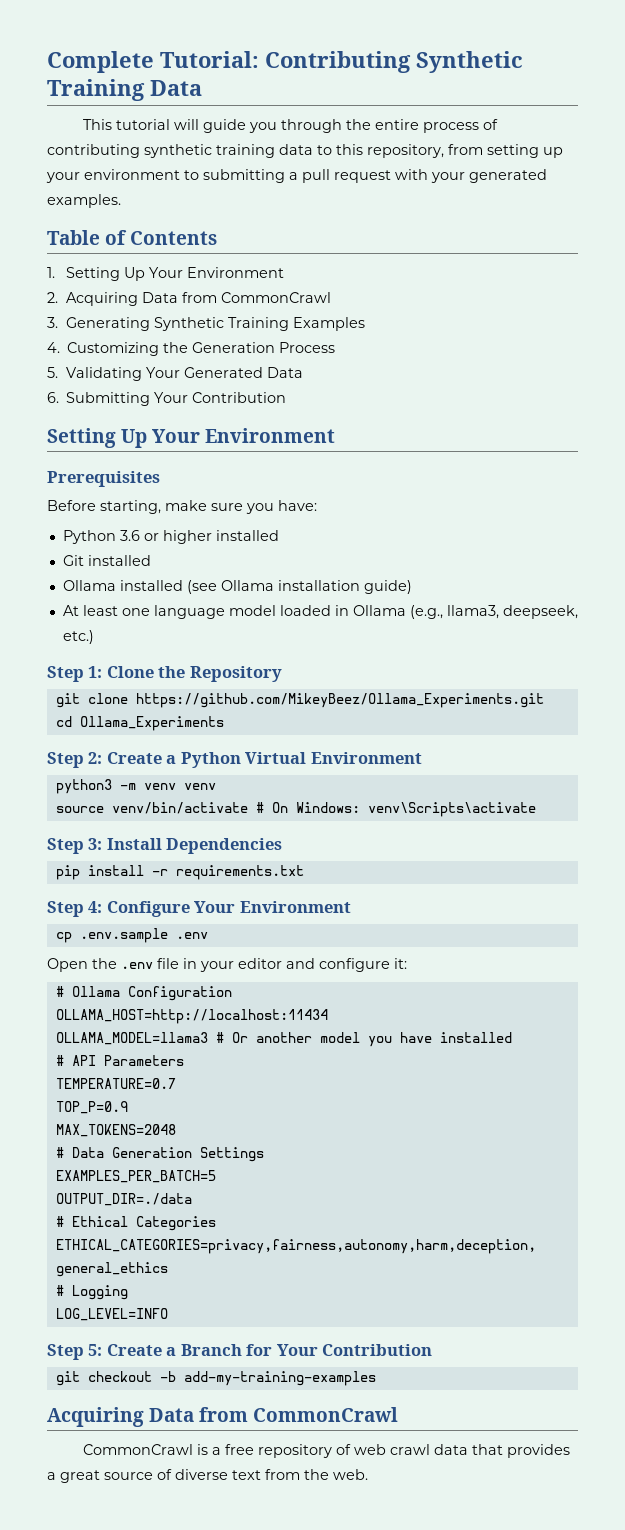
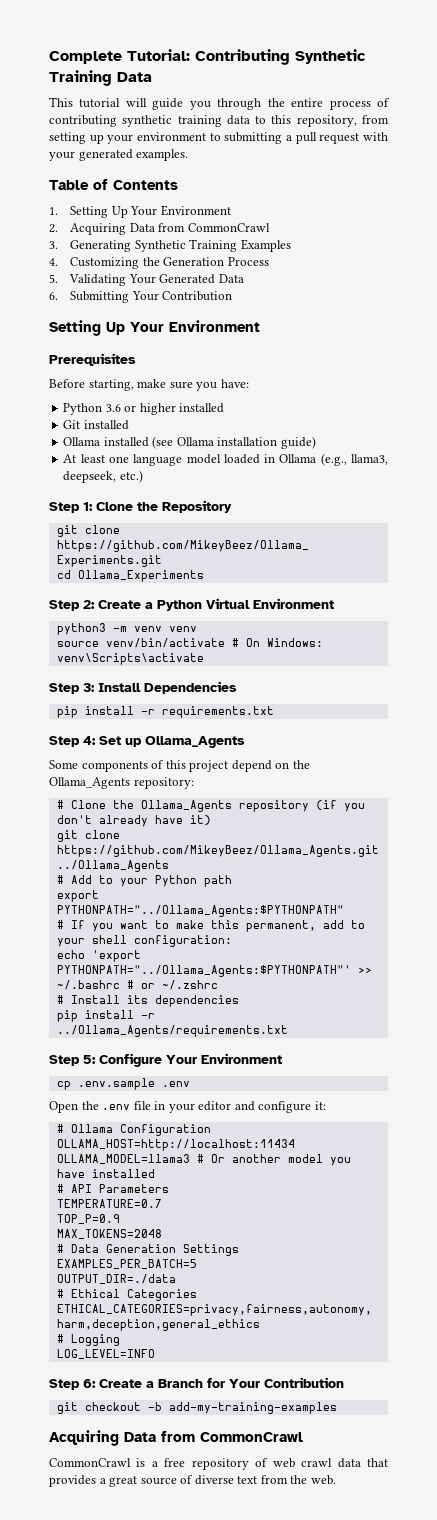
- Step 4: Configure Your Environment
+ Step 4: Set up Ollama_Agents
+ Some components of this project depend on the Ollama_Agents repository:
+ # Clone the Ollama_Agents repository (if you don't already have it)
+ git clone https://github.com/MikeyBeez/Ollama_Agents.git ../Ollama_Agents
+ # Add to your Python path
+ export PYTHONPATH="../Ollama_Agents:$PYTHONPATH"
+ # If you want to make this permanent, add to your shell configuration:
+ echo 'export PYTHONPATH="../Ollama_Agents:$PYTHONPATH"' >> ~/.bashrc # or ~/.zshrc
+ # Install its dependencies
+ pip install -r ../Ollama_Agents/requirements.txt
+ Step 5: Configure Your Environment
- Step 5: Create a Branch for Your Contribution
+ Step 6: Create a Branch for Your Contribution

